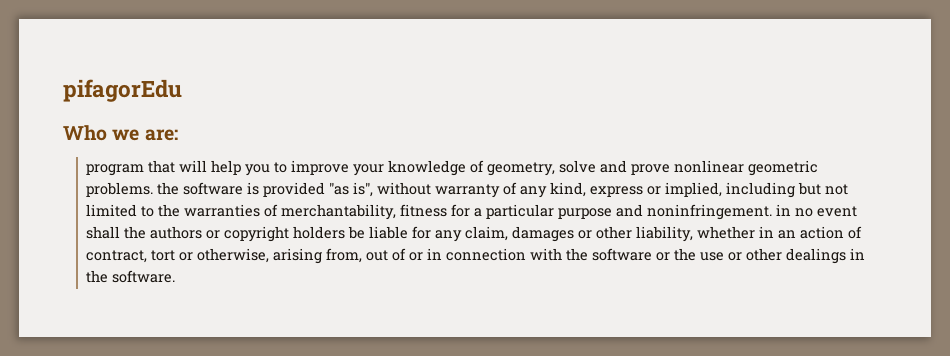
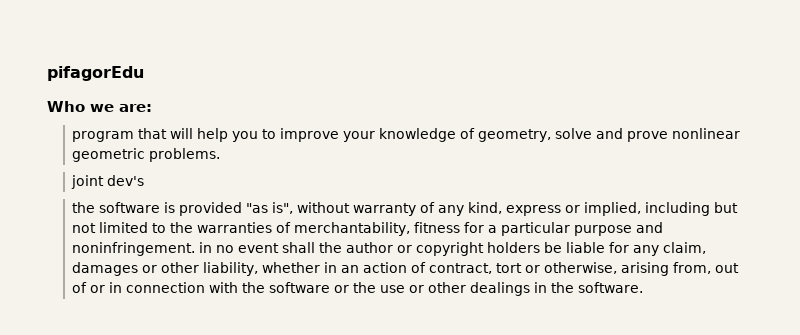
- program that will help you to improve your knowledge of geometry, solve and prove nonlinear geometric problems. the software is provided "as is", without warranty of any kind, express or implied, including but not limited to the warranties of merchantability, fitness for a particular purpose and noninfringement. in no event shall the authors or copyright holders be liable for any claim, damages or other liability, whether in an action of contract, tort or otherwise, arising from, out of or in connection with the software or the use or other dealings in the software.
+ program that will help you to improve your knowledge of geometry, solve and prove nonlinear geometric problems.
+ joint dev's
+ the software is provided "as is", without warranty of any kind, express or implied, including but not limited to the warranties of merchantability, fitness for a particular purpose and noninfringement. in no event shall the author or copyright holders be liable for any claim, damages or other liability, whether in an action of contract, tort or otherwise, arising from, out of or in connection with the software or the use or other dealings in the software.

